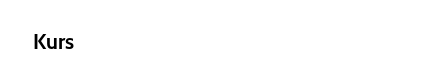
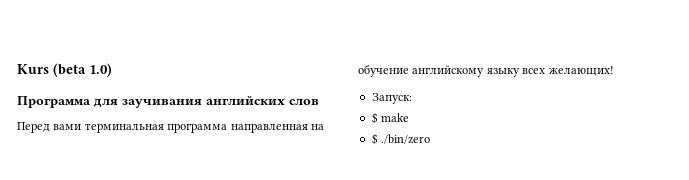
- Kurs
+ Kurs (beta 1.0)
+ Программа для заучивания английских слов
+ Перед вами терминальная программа направленная на обучение английскому языку всех желающих!
+ Запуск:
+ $ make
+ $ ./bin/zero

